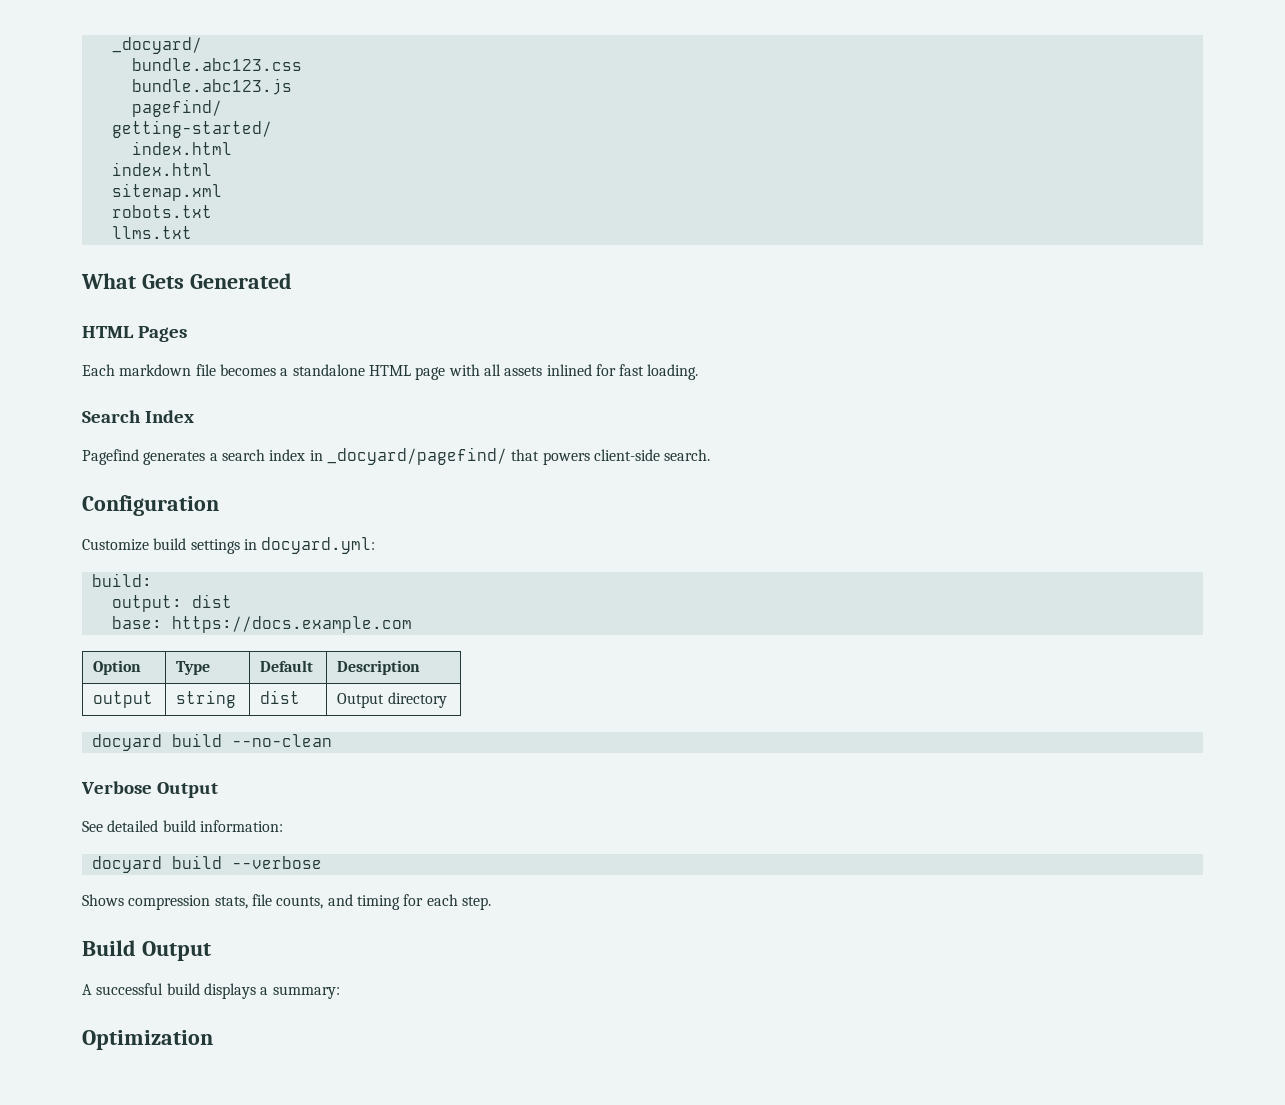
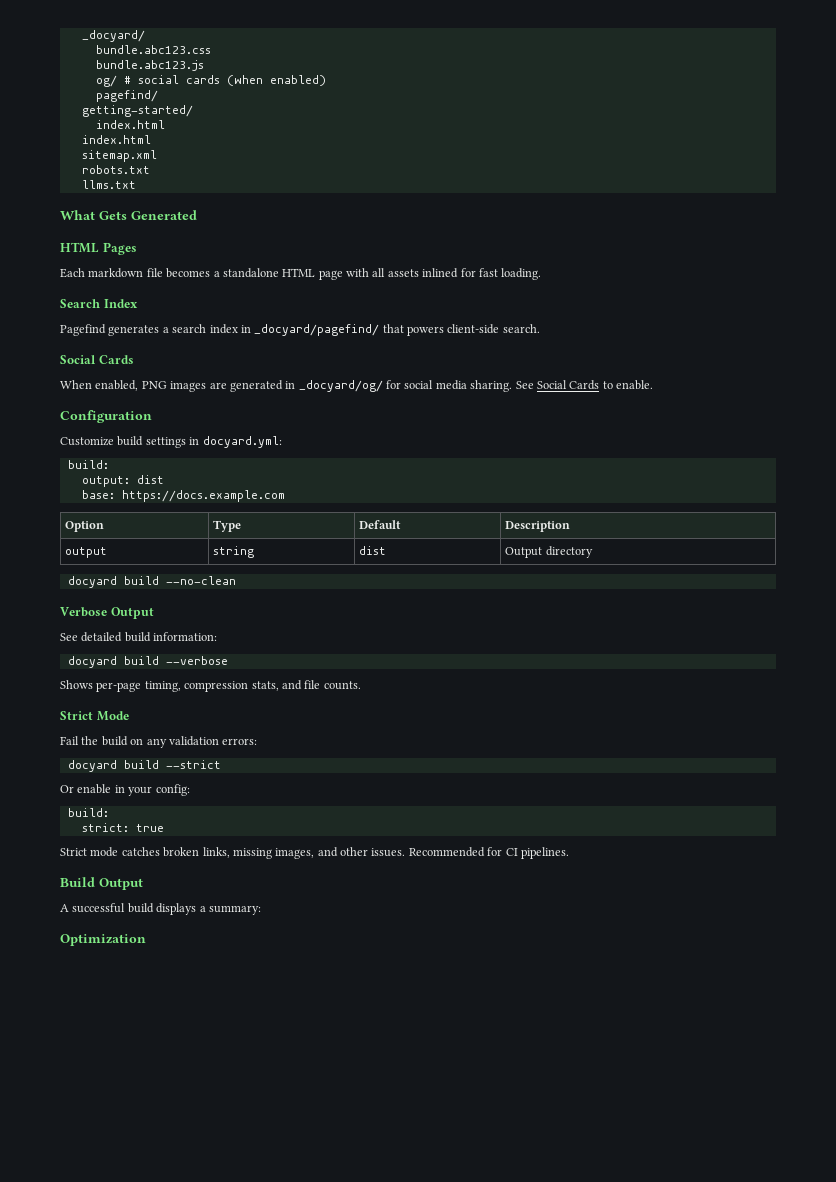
+ og/ # social cards (when enabled)
  Pagefind generates a search index in _docyard/pagefind/ that powers client-side search.
+ Social Cards
+ When enabled, PNG images are generated in _docyard/og/ for social media sharing. See Social Cards to enable.
- Shows compression stats, file counts, and timing for each step.
+ Shows per-page timing, compression stats, and file counts.
+ Strict Mode
+ Fail the build on any validation errors:
+ docyard build --strict
+ Or enable in your config:
+ build:
+ strict: true
+ Strict mode catches broken links, missing images, and other issues. Recommended for CI pipelines.

